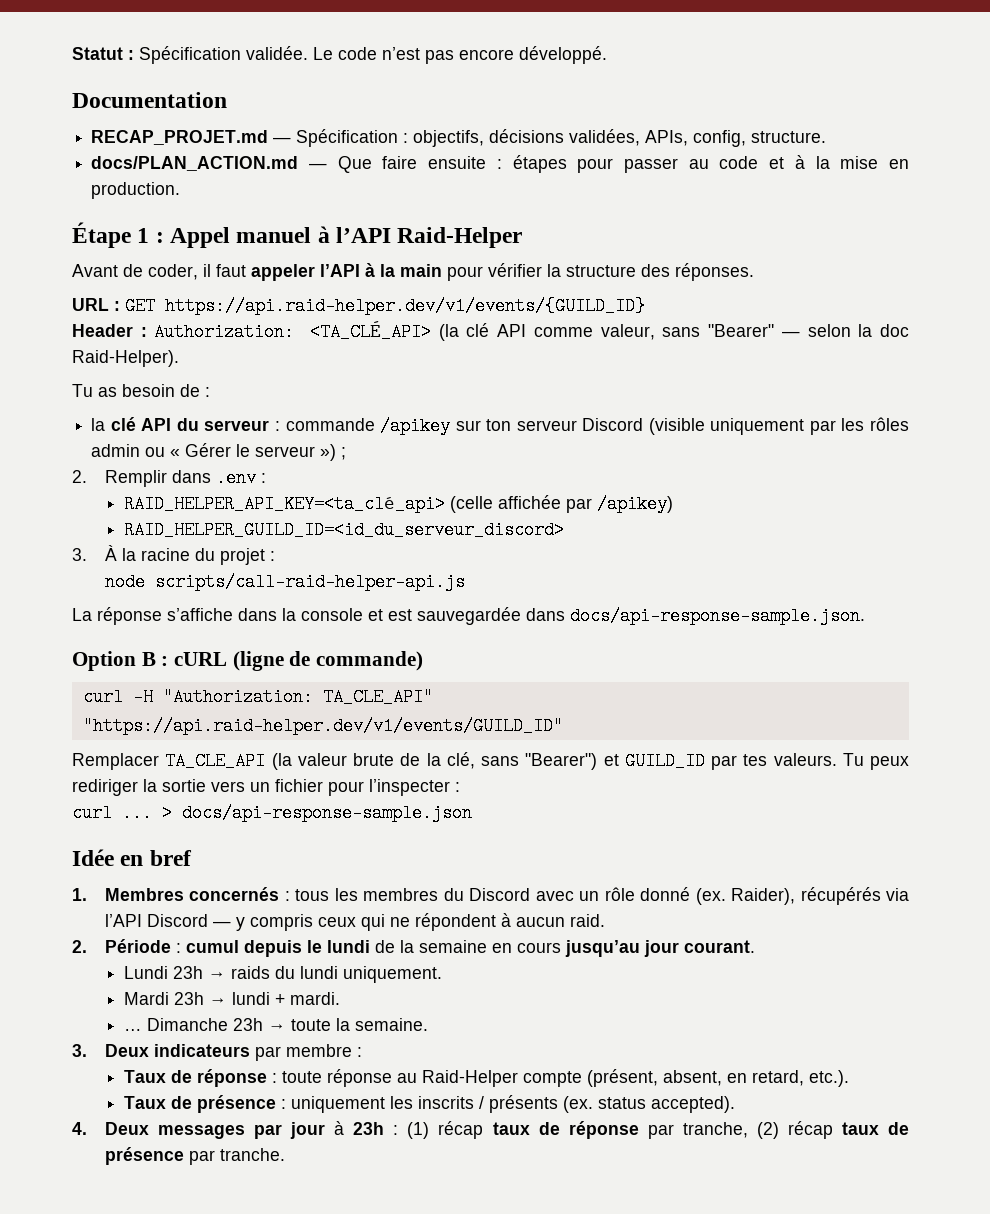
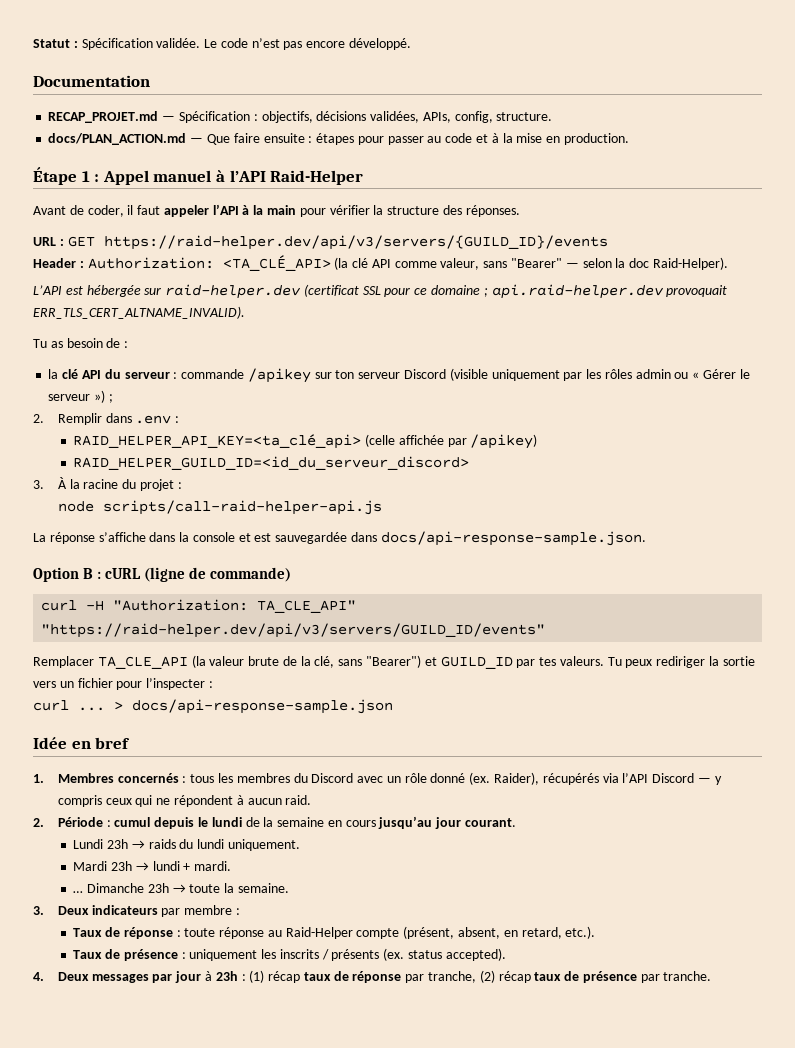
- URL : GET https://api.raid-helper.dev/v1/events/{GUILD_ID}
+ URL : GET https://raid-helper.dev/api/v3/servers/{GUILD_ID}/events
+ L’API est hébergée sur raid-helper.dev (certificat SSL pour ce domaine ; api.raid-helper.dev provoquait ERR_TLS_CERT_ALTNAME_INVALID).
- curl -H "Authorization: TA_CLE_API" "https://api.raid-helper.dev/v1/events/GUILD_ID"
+ curl -H "Authorization: TA_CLE_API" "https://raid-helper.dev/api/v3/servers/GUILD_ID/events"

